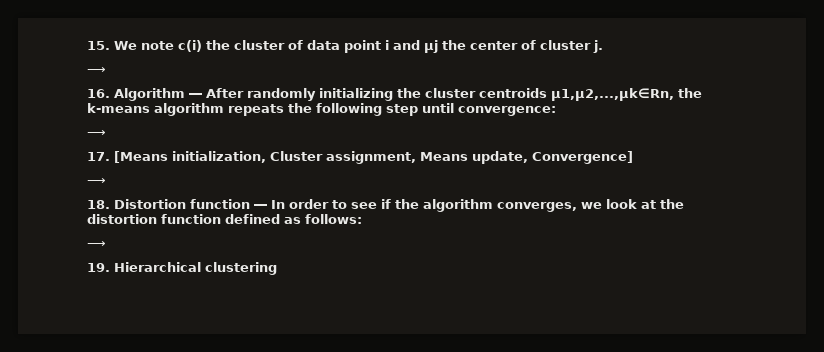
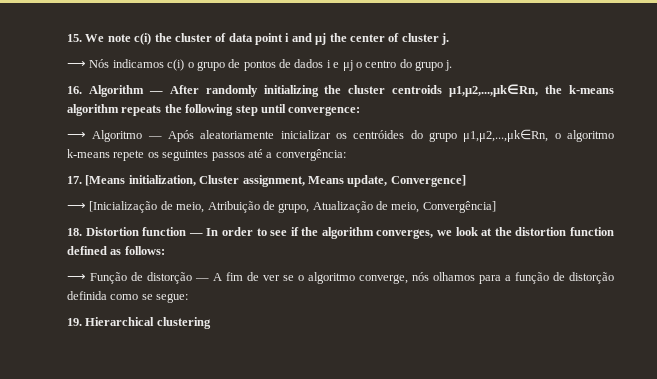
  15. We note c(i) the cluster of data point i and μj the center of cluster j.
- ⟶
+ ⟶ Nós indicamos c(i) o grupo de pontos de dados i e μj o centro do grupo j.
  16. Algorithm ― After randomly initializing the cluster centroids μ1,μ2,...,μk∈Rn, the k-means algorithm repeats the following step until convergence:
- ⟶
+ ⟶ Algoritmo ― Após aleatoriamente inicializar os centróides do grupo μ1,μ2,...,μk∈Rn, o algoritmo k-means repete os seguintes passos até a convergência:
  17. [Means initialization, Cluster assignment, Means update, Convergence]
- ⟶
+ ⟶ [Inicialização de meio, Atribuição de grupo, Atualização de meio, Convergência]
  18. Distortion function ― In order to see if the algorithm converges, we look at the distortion function defined as follows:
- ⟶
+ ⟶ Função de distorção ― A fim de ver se o algoritmo converge, nós olhamos para a função de distorção definida como se segue:

